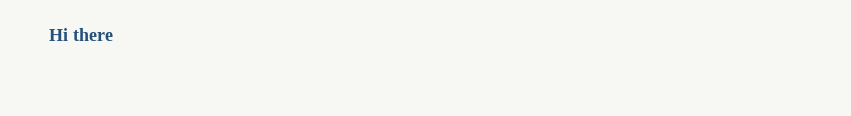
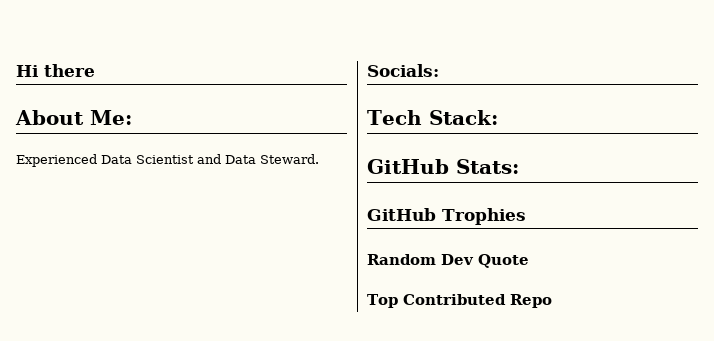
+ About Me:
+ Experienced Data Scientist and Data Steward.
+ Socials:
+ Tech Stack:
+ GitHub Stats:
+ GitHub Trophies
+ Random Dev Quote
+ Top Contributed Repo

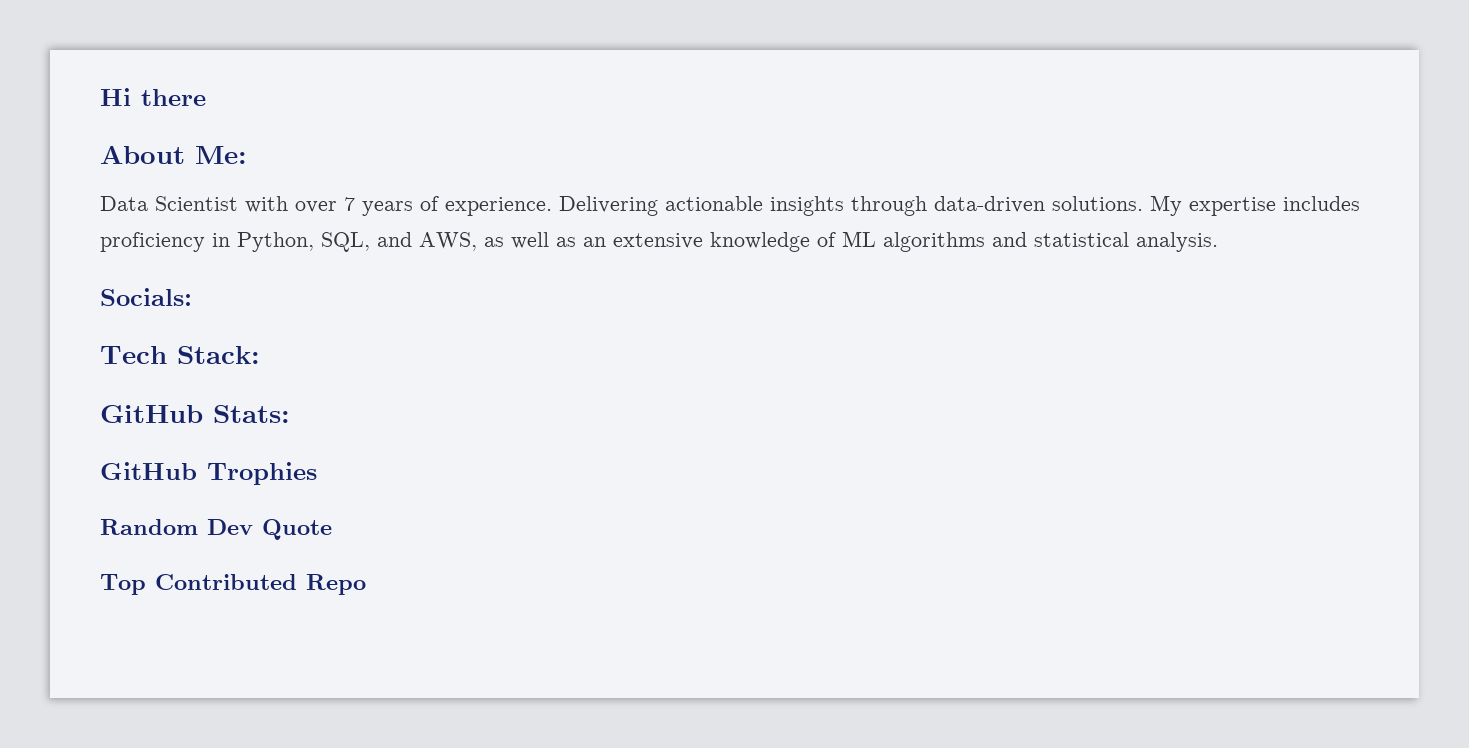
- Experienced Data Scientist and Data Steward.
+ Data Scientist with over 7 years of experience. Delivering actionable insights through data-driven solutions. My expertise includes proficiency in Python, SQL, and AWS, as well as an extensive knowledge of ML algorithms and statistical analysis.

